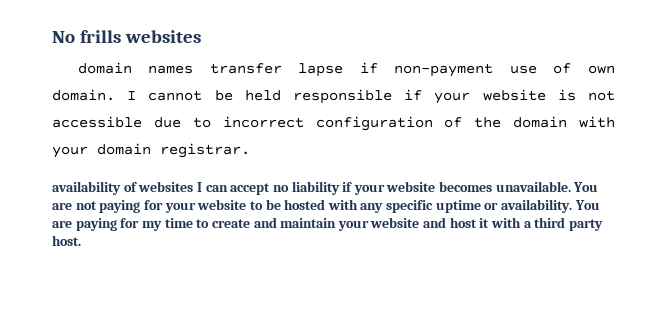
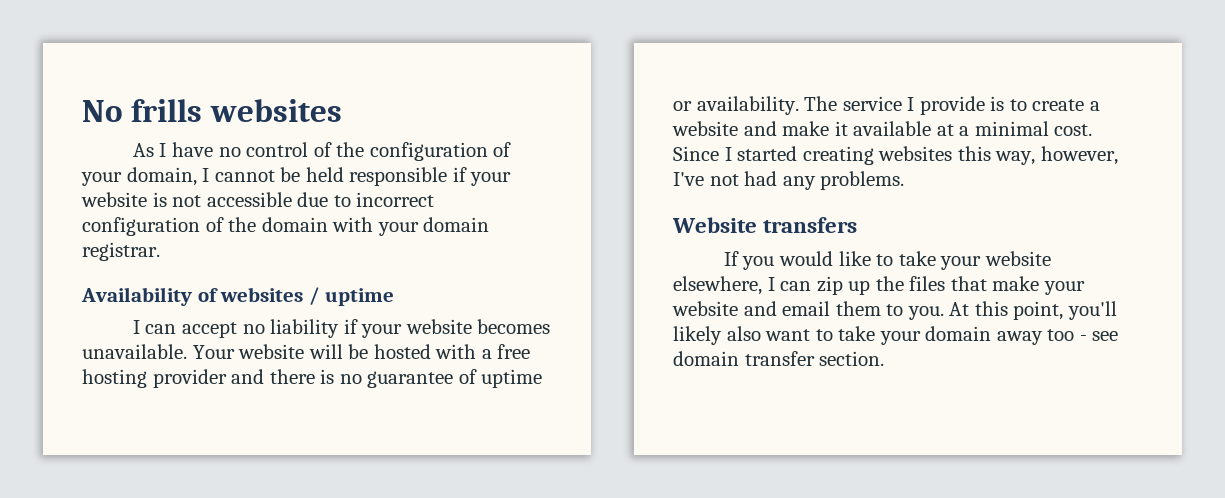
- domain names transfer lapse if non-payment use of own domain. I cannot be held responsible if your website is not accessible due to incorrect configuration of the domain with your domain registrar.
+ As I have no control of the configuration of your domain, I cannot be held responsible if your website is not accessible due to incorrect configuration of the domain with your domain registrar.
- availability of websites I can accept no liability if your website becomes unavailable.
+ Availability of websites / uptime
+ I can accept no liability if your website becomes unavailable.
- You are not paying for your website to be hosted with any specific uptime or availability. You are paying for my time to create and maintain your website and host it with a third party host.
+ Your website will be hosted with a free hosting provider and there is no guarantee of uptime or availability. The service I provide is to create a website and make it available at a minimal cost. Since I started creating websites this way, however, I've not had any problems.
+ Website transfers
+ If you would like to take your website elsewhere, I can zip up the files that make your website and email them to you. At this point, you'll likely also want to take your domain away too - see domain transfer section.

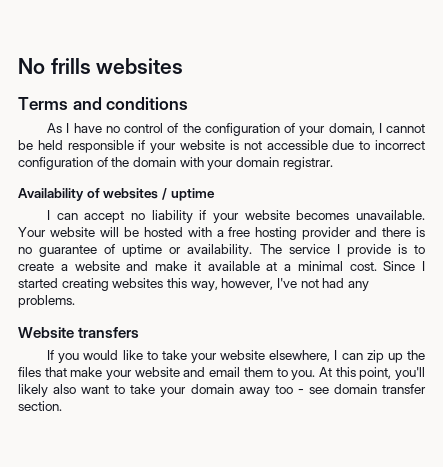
+ Terms and conditions

